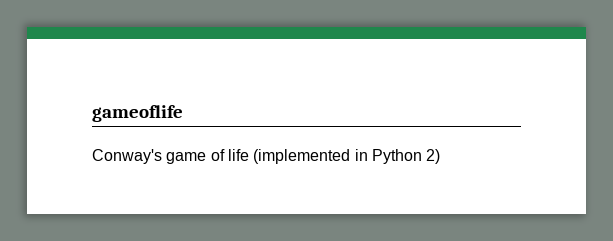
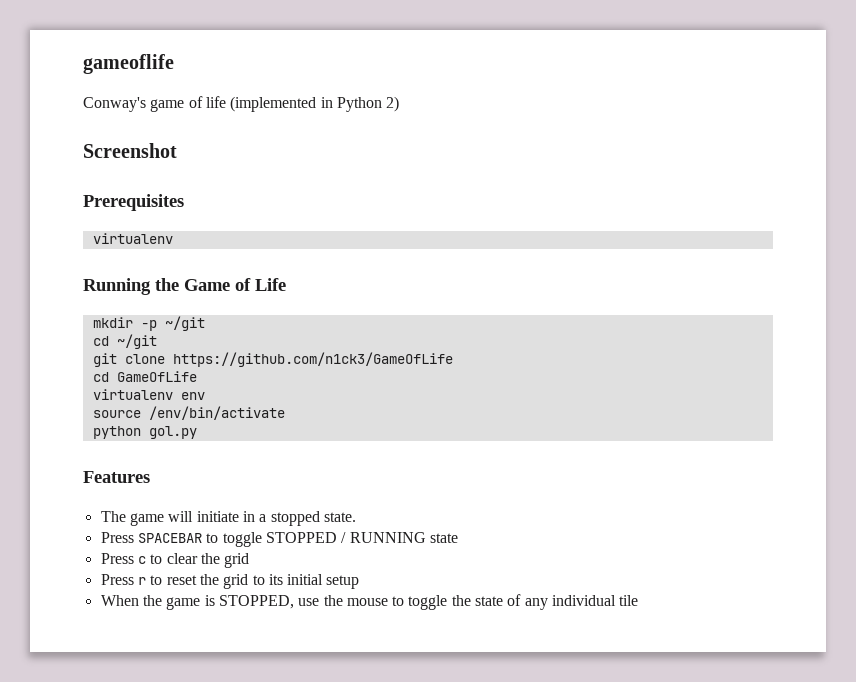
+ Screenshot
+ Prerequisites
+ virtualenv
+ Running the Game of Life
+ mkdir -p ~/git
+ cd ~/git
+ git clone https://github.com/n1ck3/GameOfLife
+ cd GameOfLife
+ virtualenv env
+ source /env/bin/activate
+ python gol.py
+ Features
+ The game will initiate in a stopped state.
+ Press SPACEBAR to toggle STOPPED / RUNNING state
+ Press c to clear the grid
+ Press r to reset the grid to its initial setup
+ When the game is STOPPED, use the mouse to toggle the state of any individual tile

